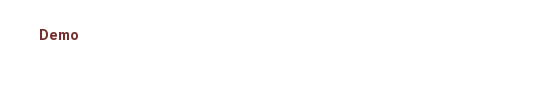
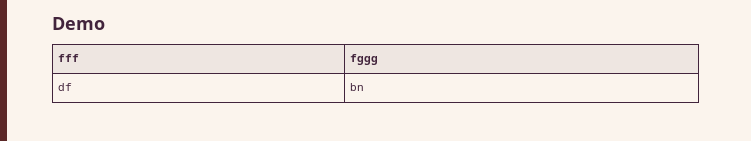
+ fff | fggg
+ df | bn

